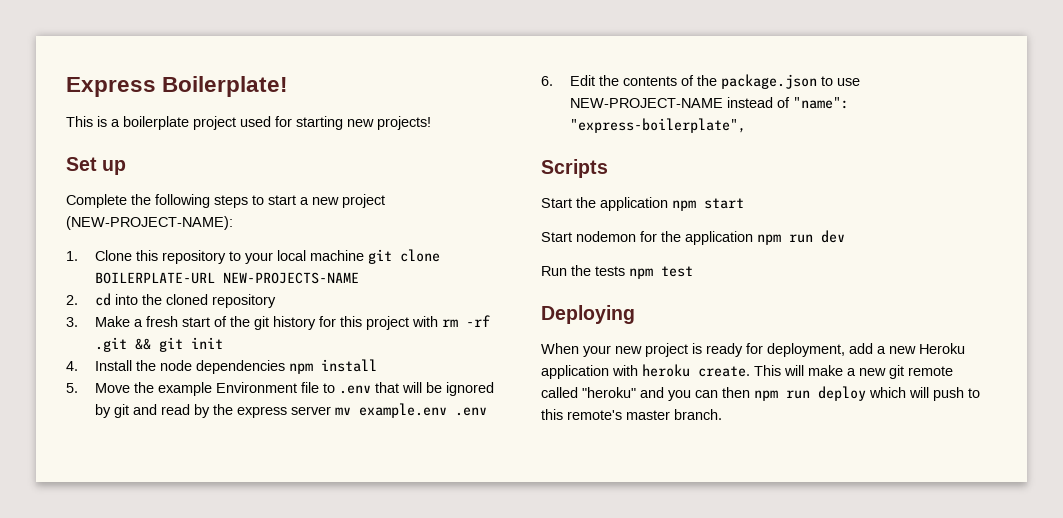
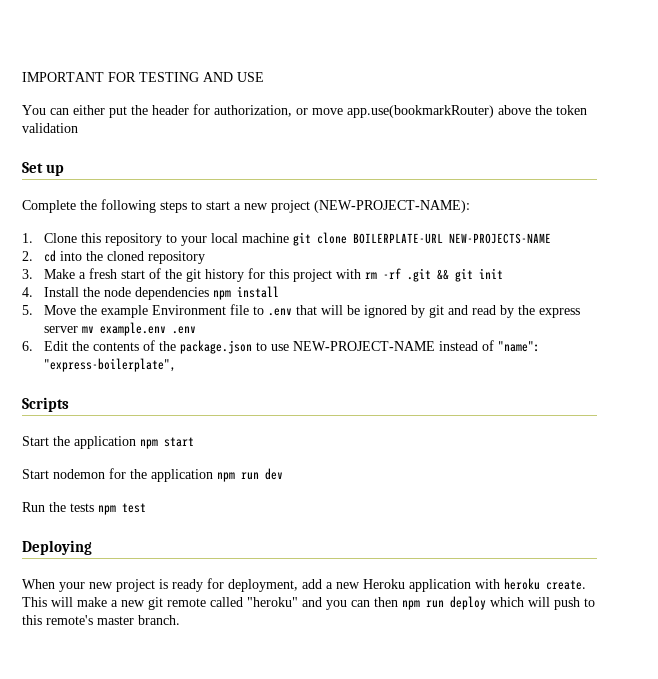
- Express Boilerplate!
- This is a boilerplate project used for starting new projects!
+ IMPORTANT FOR TESTING AND USE
+ You can either put the header for authorization, or move app.use(bookmarkRouter) above the token validation

